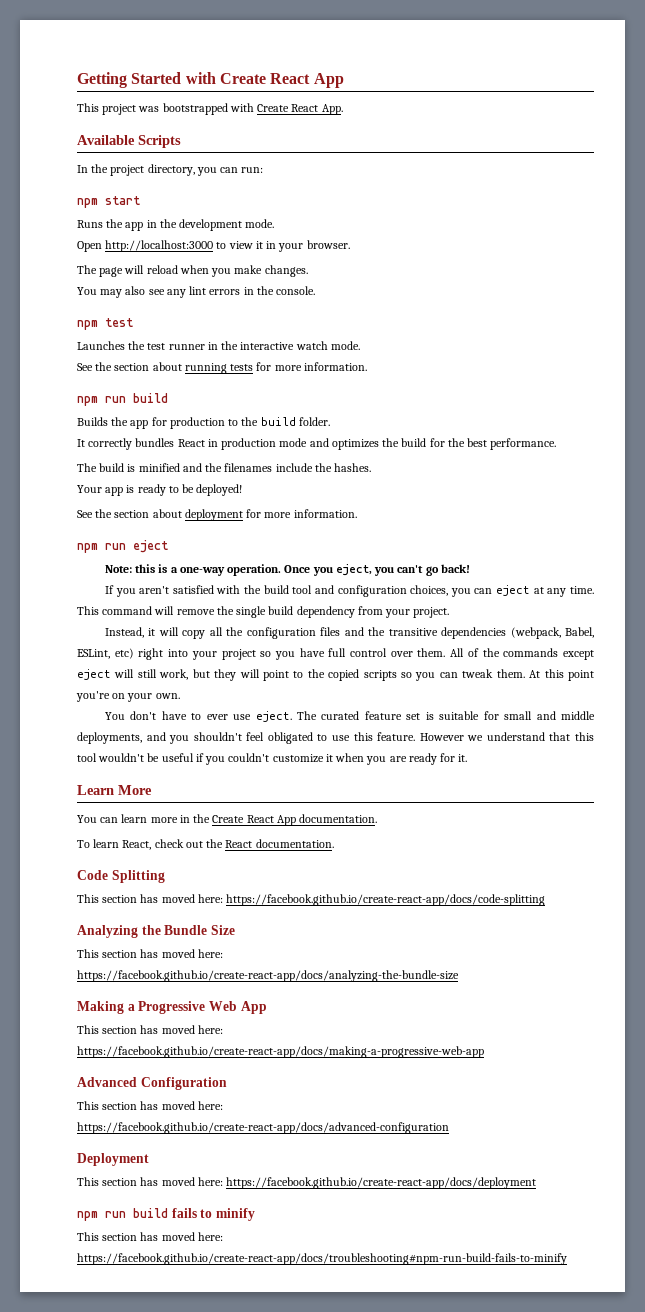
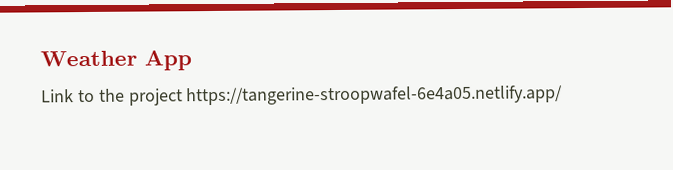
- Getting Started with Create React App
- This project was bootstrapped with Create React App.
- Available Scripts
- In the project directory, you can run:
- npm start
- Runs the app in the development mode.
- Open http://localhost:3000 to view it in your browser.
- The page will reload when you make changes.
- You may also see any lint errors in the console.
- npm test
- Launches the test runner in the interactive watch mode.
- See the section about running tests for more information.
- npm run build
- Builds the app for production to the build folder.
- It correctly bundles React in production mode and optimizes the build for the best performance.
- The build is minified and the filenames include the hashes.
- Your app is ready to be deployed!
- See the section about deployment for more information.
- npm run eject
- Note: this is a one-way operation. Once you eject, you can't go back!
- If you aren't satisfied with the build tool and configuration choices, you can eject at any time. This command will remove the single build dependency from your project.
- Instead, it will copy all the configuration files and the transitive dependencies (webpack, Babel, ESLint, etc) right into your project so you have full control over them. All of the commands except eject will still work, but they will point to the copied scripts so you can tweak them. At this point you're on your own.
- You don't have to ever use eject. The curated feature set is suitable for small and middle deployments, and you shouldn't feel obligated to use this feature. However we understand that this tool wouldn't be useful if you couldn't customize it when you are ready for it.
- Learn More
- You can learn more in the Create React App documentation.
- To learn React, check out the React documentation.
- Code Splitting
- This section has moved here: https://facebook.github.io/create-react-app/docs/code-splitting
- Analyzing the Bundle Size
- This section has moved here: https://facebook.github.io/create-react-app/docs/analyzing-the-bundle-size
- Making a Progressive Web App
- This section has moved here: https://facebook.github.io/create-react-app/docs/making-a-progressive-web-app
- Advanced Configuration
- This section has moved here: https://facebook.github.io/create-react-app/docs/advanced-configuration
- Deployment
- This section has moved here: https://facebook.github.io/create-react-app/docs/deployment
- npm run build fails to minify
- This section has moved here: https://facebook.github.io/create-react-app/docs/troubleshooting#npm-run-build-fails-to-minify
+ Weather App
+ Link to the project https://tangerine-stroopwafel-6e4a05.netlify.app/

